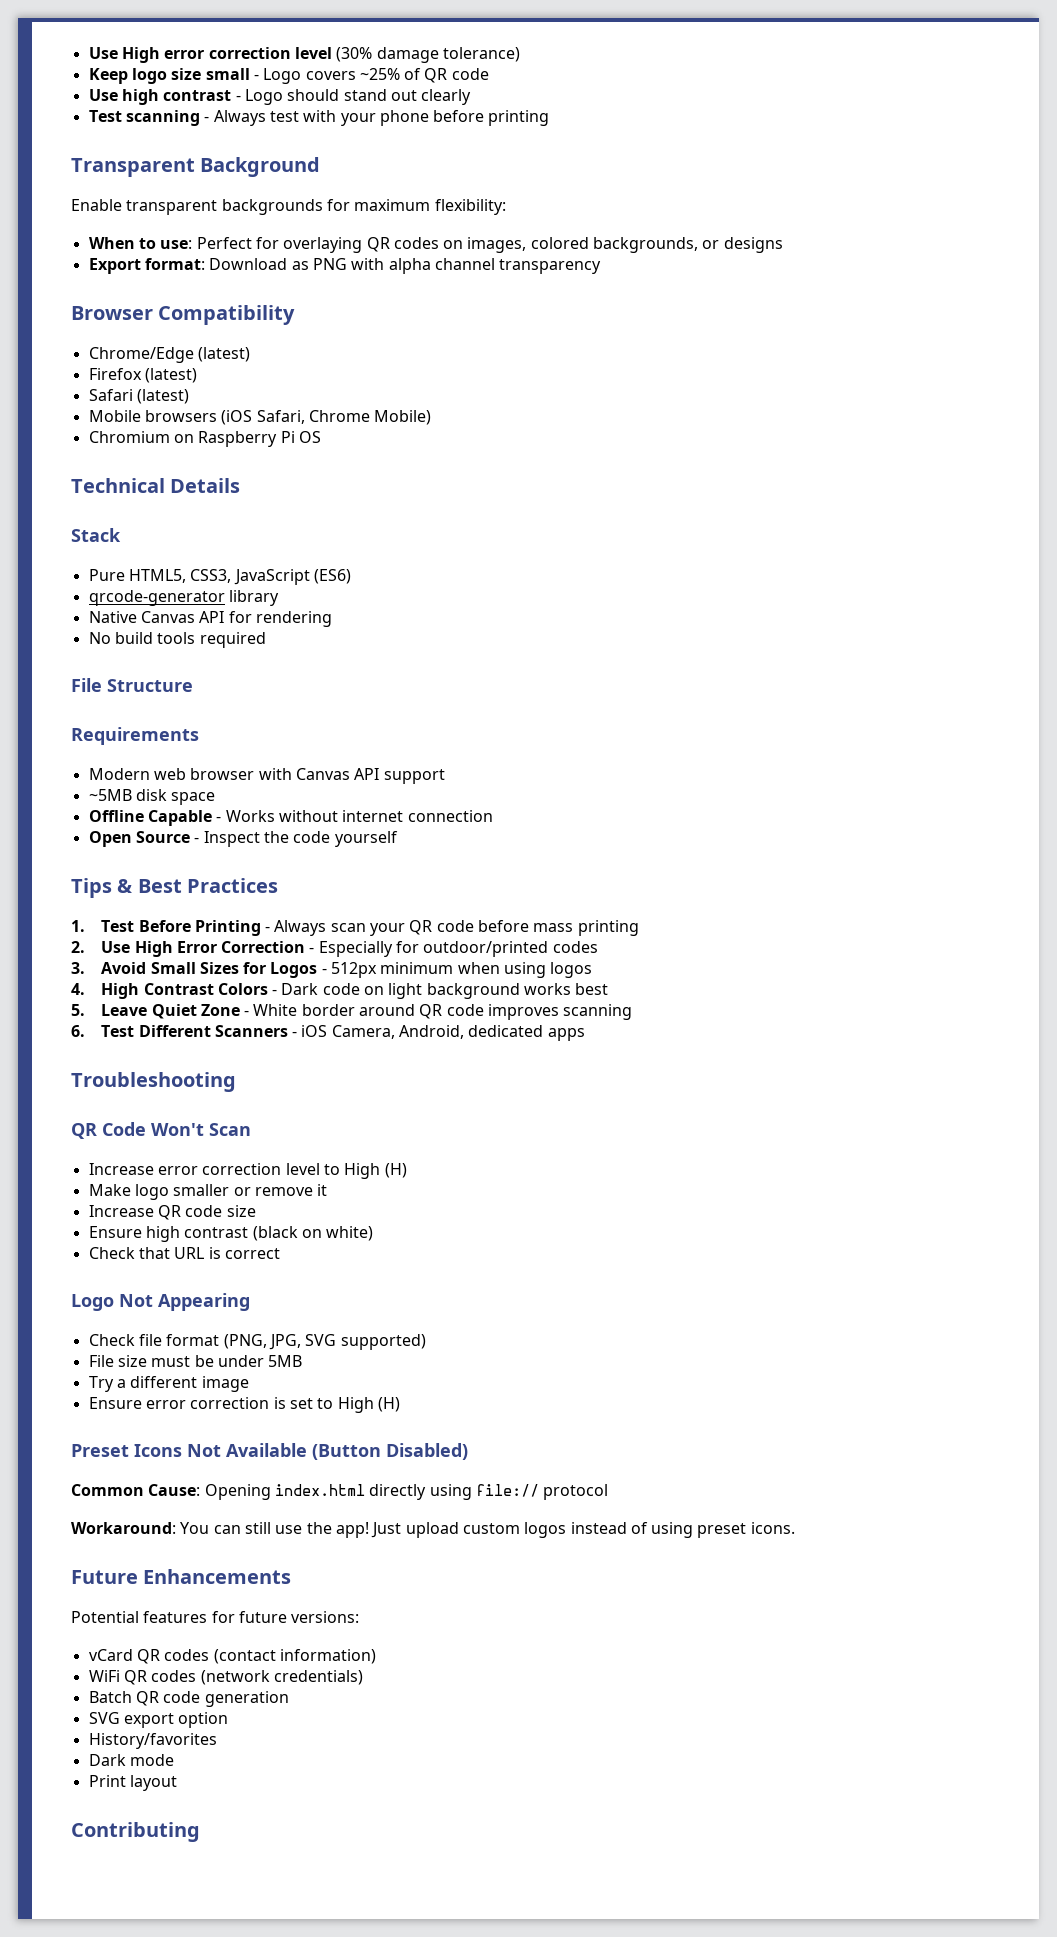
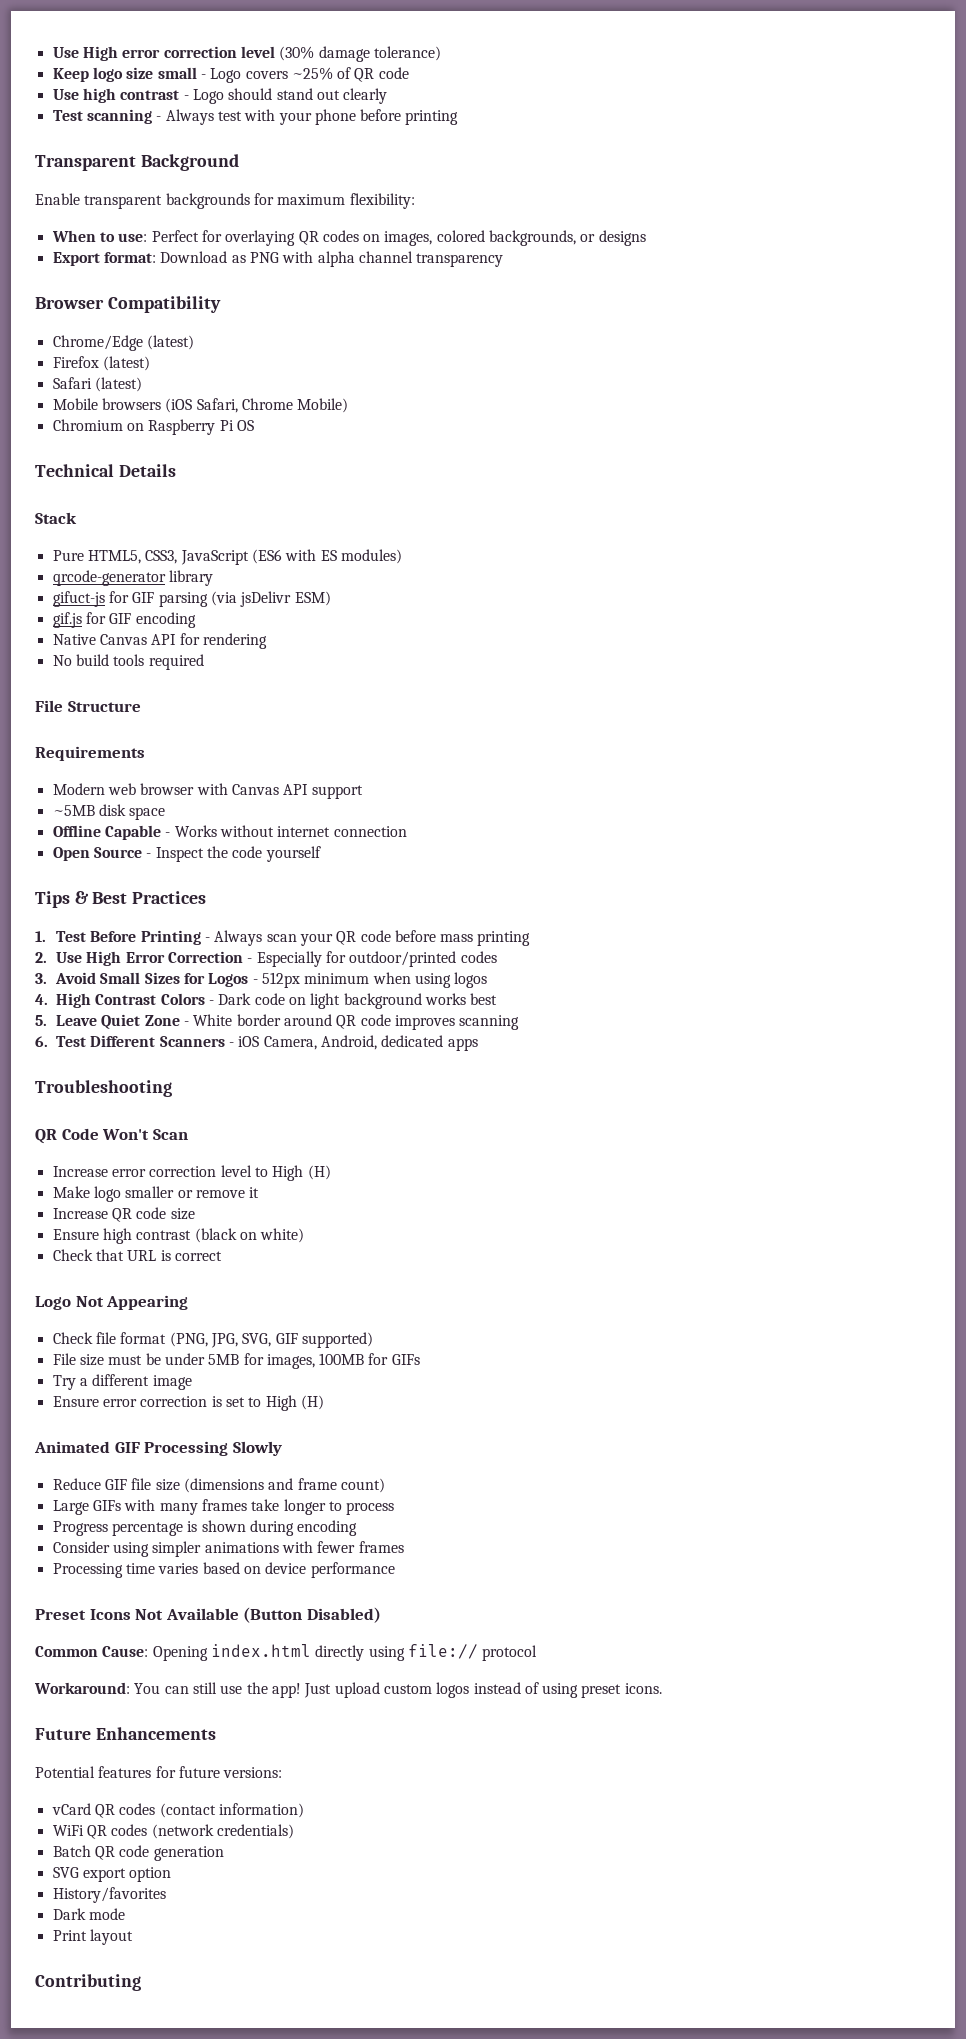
- Pure HTML5, CSS3, JavaScript (ES6)
+ Pure HTML5, CSS3, JavaScript (ES6 with ES modules)
  qrcode-generator library
+ gifuct-js for GIF parsing (via jsDelivr ESM)
+ gif.js for GIF encoding
- Check file format (PNG, JPG, SVG supported)
+ Check file format (PNG, JPG, SVG, GIF supported)
- File size must be under 5MB
+ File size must be under 5MB for images, 100MB for GIFs
+ Animated GIF Processing Slowly
+ Reduce GIF file size (dimensions and frame count)
+ Large GIFs with many frames take longer to process
+ Progress percentage is shown during encoding
+ Consider using simpler animations with fewer frames
+ Processing time varies based on device performance

